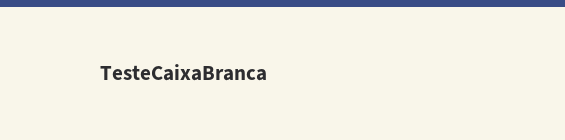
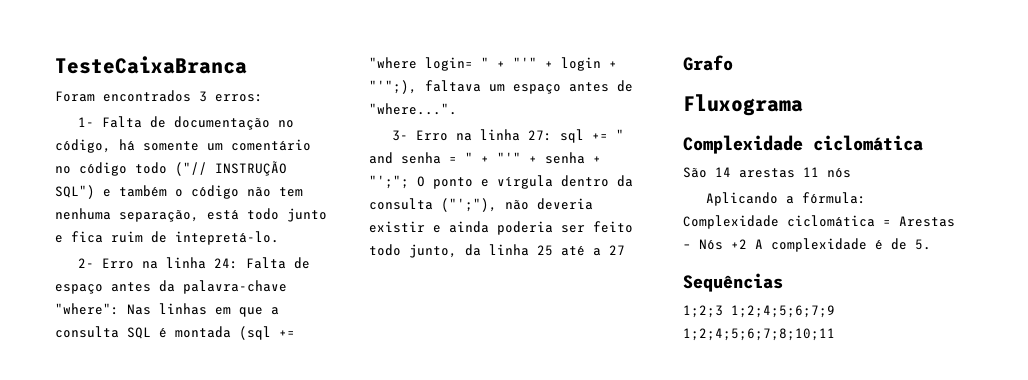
+ Foram encontrados 3 erros:
+ 1- Falta de documentação no código, há somente um comentário no código todo ("// INSTRUÇÃO SQL") e também o código não tem nenhuma separação, está todo junto e fica ruim de intepretá-lo.
+ 2- Erro na linha 24: Falta de espaço antes da palavra-chave "where": Nas linhas em que a consulta SQL é montada (sql += "where login= " + "'" + login + "'";), faltava um espaço antes de "where...".
+ 3- Erro na linha 27: sql += " and senha = " + "'" + senha + "';"; O ponto e vírgula dentro da consulta ("';"), não deveria existir e ainda poderia ser feito todo junto, da linha 25 até a 27
+ Grafo
+ Fluxograma
+ Complexidade ciclomática
+ São 14 arestas 11 nós
+ Aplicando a fórmula: Complexidade ciclomática = Arestas – Nós +2 A complexidade é de 5.
+ Sequências
+ 1;2;3 1;2;4;5;6;7;9 1;2;4;5;6;7;8;10;11

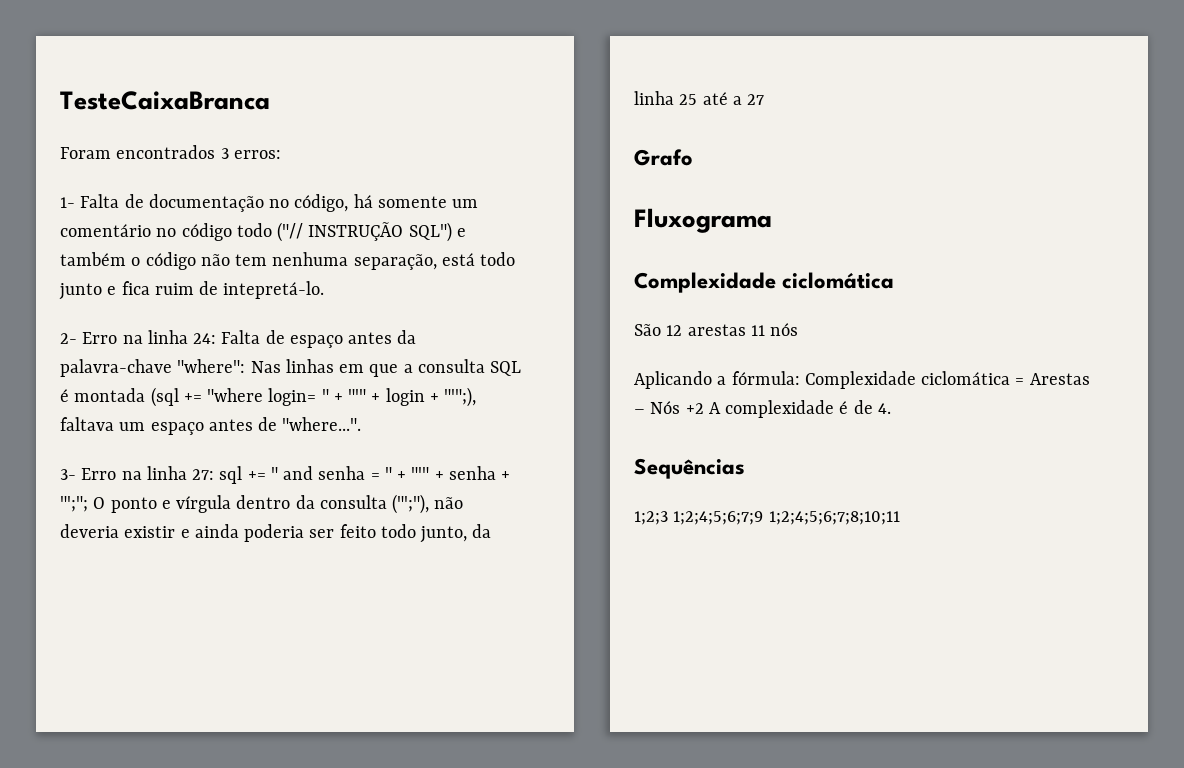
- São 14 arestas 11 nós
+ São 12 arestas 11 nós
- Aplicando a fórmula: Complexidade ciclomática = Arestas – Nós +2 A complexidade é de 5.
+ Aplicando a fórmula: Complexidade ciclomática = Arestas – Nós +2 A complexidade é de 4.

